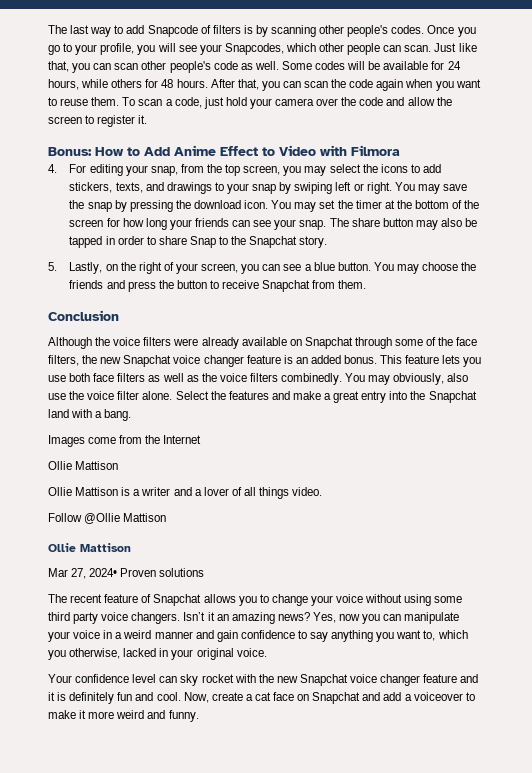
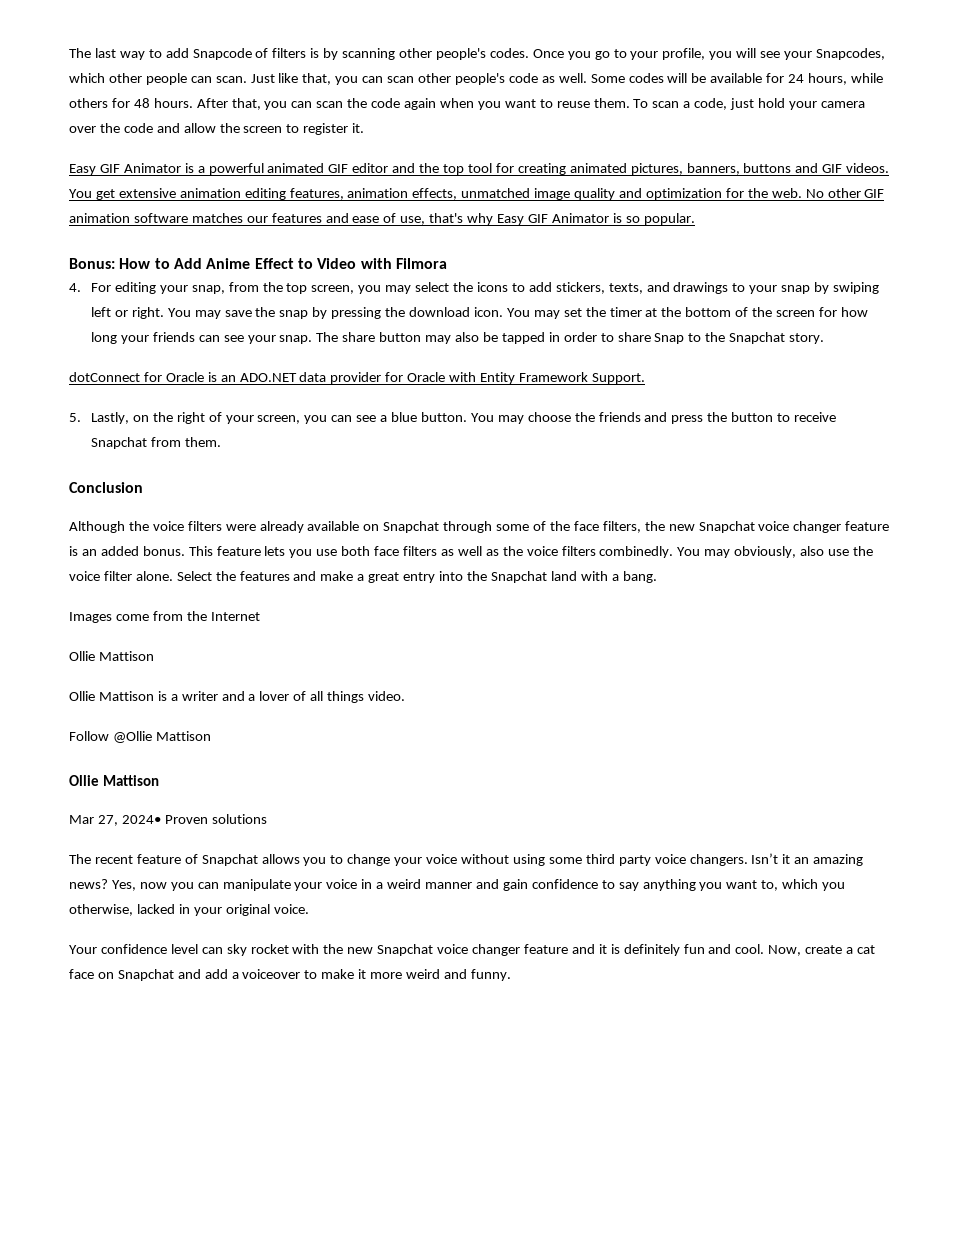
+ Easy GIF Animator is a powerful animated GIF editor and the top tool for creating animated pictures, banners, buttons and GIF videos. You get extensive animation editing features, animation effects, unmatched image quality and optimization for the web. No other GIF animation software matches our features and ease of use, that's why Easy GIF Animator is so popular.
+ dotConnect for Oracle is an ADO.NET data provider for Oracle with Entity Framework Support.

